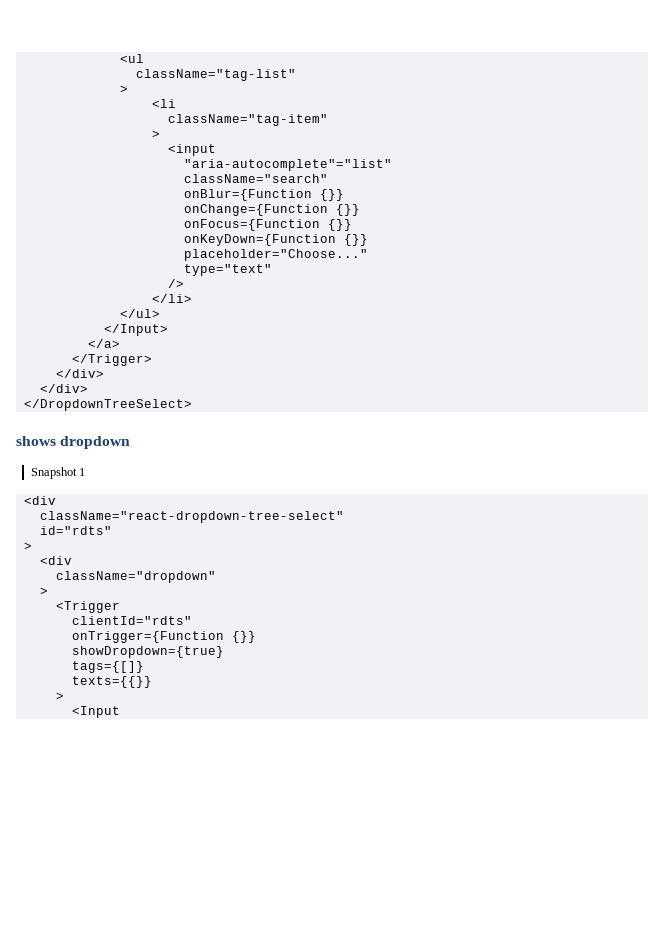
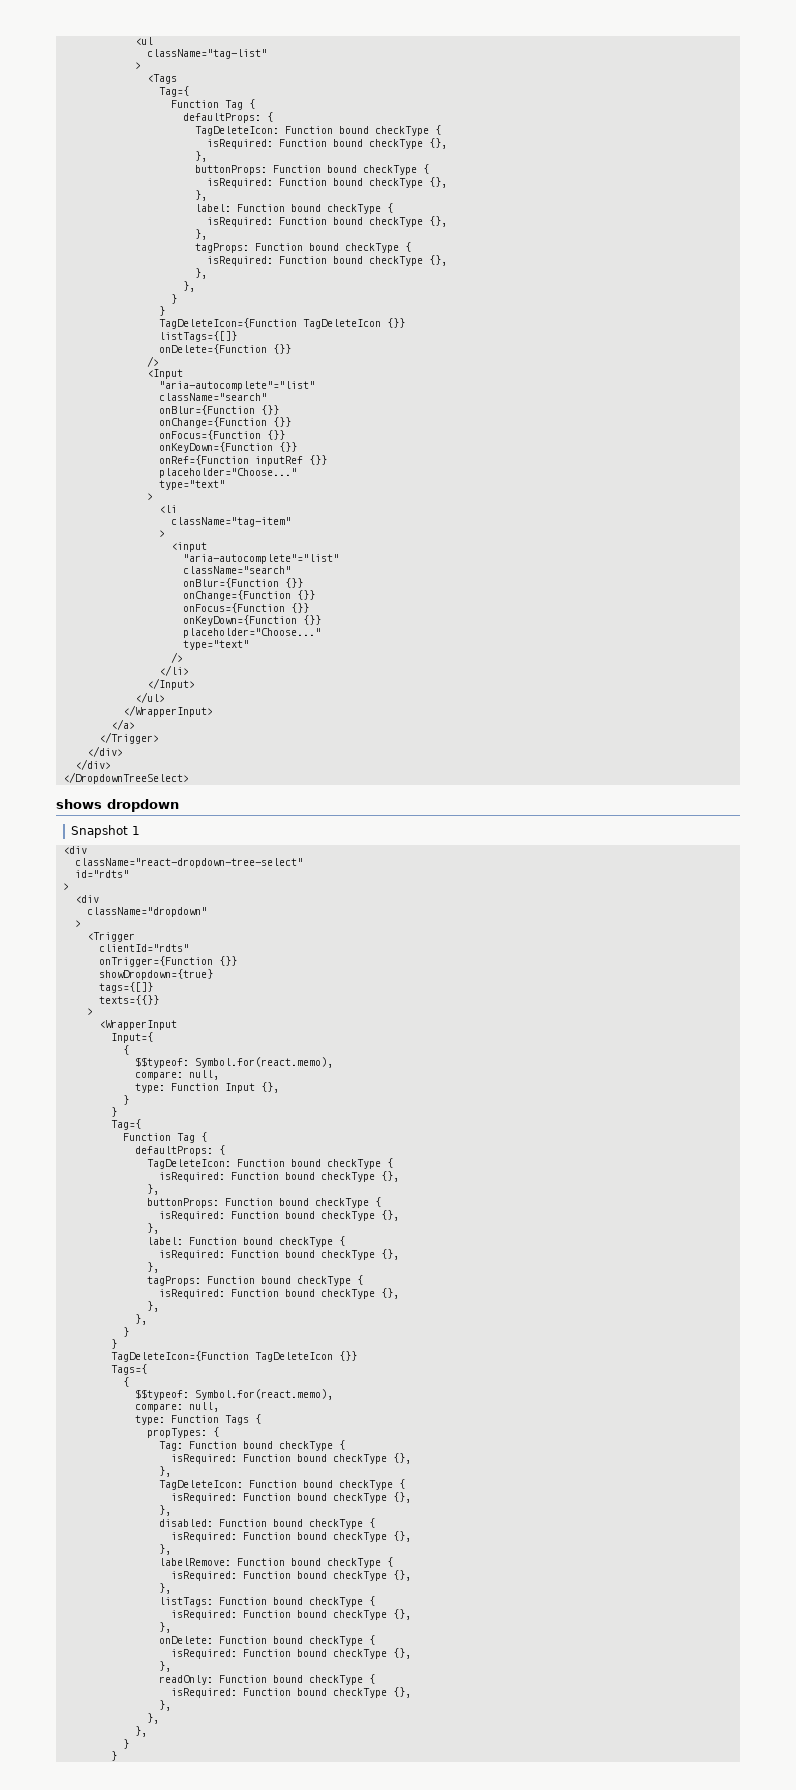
+ <Tags
+ Tag={
+ Function Tag {
+ defaultProps: {
+ TagDeleteIcon: Function bound checkType {
+ isRequired: Function bound checkType {},
+ },
+ buttonProps: Function bound checkType {
+ isRequired: Function bound checkType {},
+ },
+ label: Function bound checkType {
+ isRequired: Function bound checkType {},
+ },
+ tagProps: Function bound checkType {
+ isRequired: Function bound checkType {},
+ },
+ },
+ }
+ }
+ TagDeleteIcon={Function TagDeleteIcon {}}
+ listTags={[]}
+ onDelete={Function {}}
+ />
+ <Input
+ "aria-autocomplete"="list"
+ className="search"
+ onBlur={Function {}}
+ onChange={Function {}}
+ onFocus={Function {}}
+ onKeyDown={Function {}}
+ onRef={Function inputRef {}}
+ placeholder="Choose..."
+ type="text"
+ >
+ </Input>
- </Input>
+ </WrapperInput>
- <Input
+ <WrapperInput
+ Input={
+ {
+ $$typeof: Symbol.for(react.memo),
+ compare: null,
+ type: Function Input {},
+ }
+ }
+ Tag={
+ Function Tag {
+ defaultProps: {
+ TagDeleteIcon: Function bound checkType {
+ isRequired: Function bound checkType {},
+ },
+ buttonProps: Function bound checkType {
+ isRequired: Function bound checkType {},
+ },
+ label: Function bound checkType {
+ isRequired: Function bound checkType {},
+ },
+ tagProps: Function bound checkType {
+ isRequired: Function bound checkType {},
+ },
+ },
+ }
+ }
+ TagDeleteIcon={Function TagDeleteIcon {}}
+ Tags={
+ {
+ $$typeof: Symbol.for(react.memo),
+ compare: null,
+ type: Function Tags {
+ propTypes: {
+ Tag: Function bound checkType {
+ isRequired: Function bound checkType {},
+ },
+ TagDeleteIcon: Function bound checkType {
+ isRequired: Function bound checkType {},
+ },
+ disabled: Function bound checkType {
+ isRequired: Function bound checkType {},
+ },
+ labelRemove: Function bound checkType {
+ isRequired: Function bound checkType {},
+ },
+ listTags: Function bound checkType {
+ isRequired: Function bound checkType {},
+ },
+ onDelete: Function bound checkType {
+ isRequired: Function bound checkType {},
+ },
+ readOnly: Function bound checkType {
+ isRequired: Function bound checkType {},
+ },
+ },
+ },
+ }
+ }

